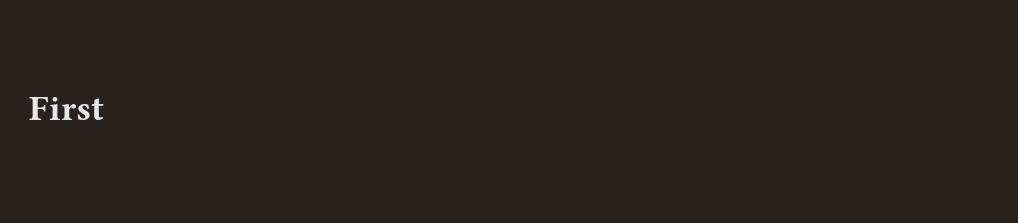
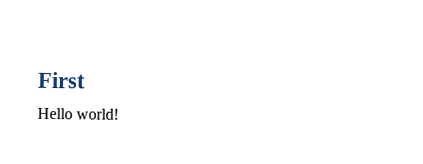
+ Hello world!

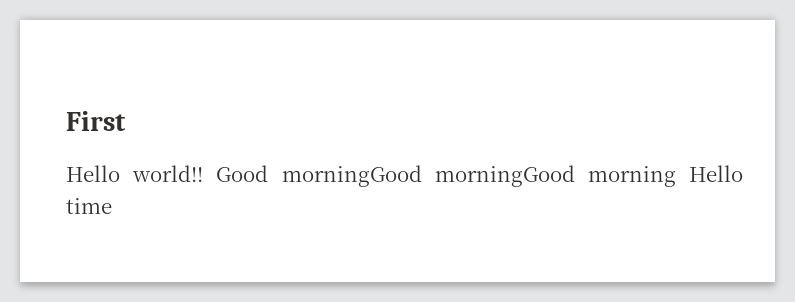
- Hello world!
+ Hello world!! Good morningGood morningGood morning Hello time

